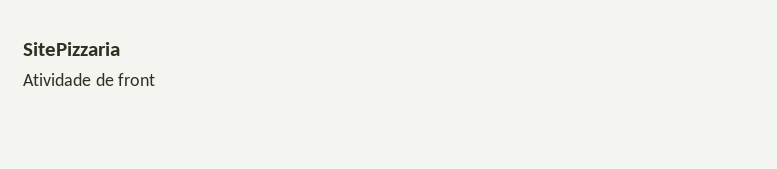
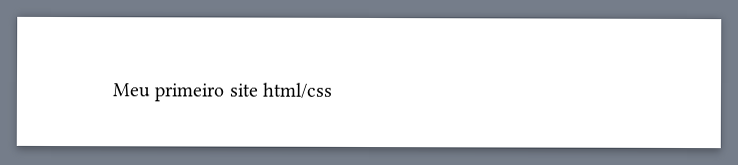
- SitePizzaria
- Atividade de front
+ Meu primeiro site html/css

